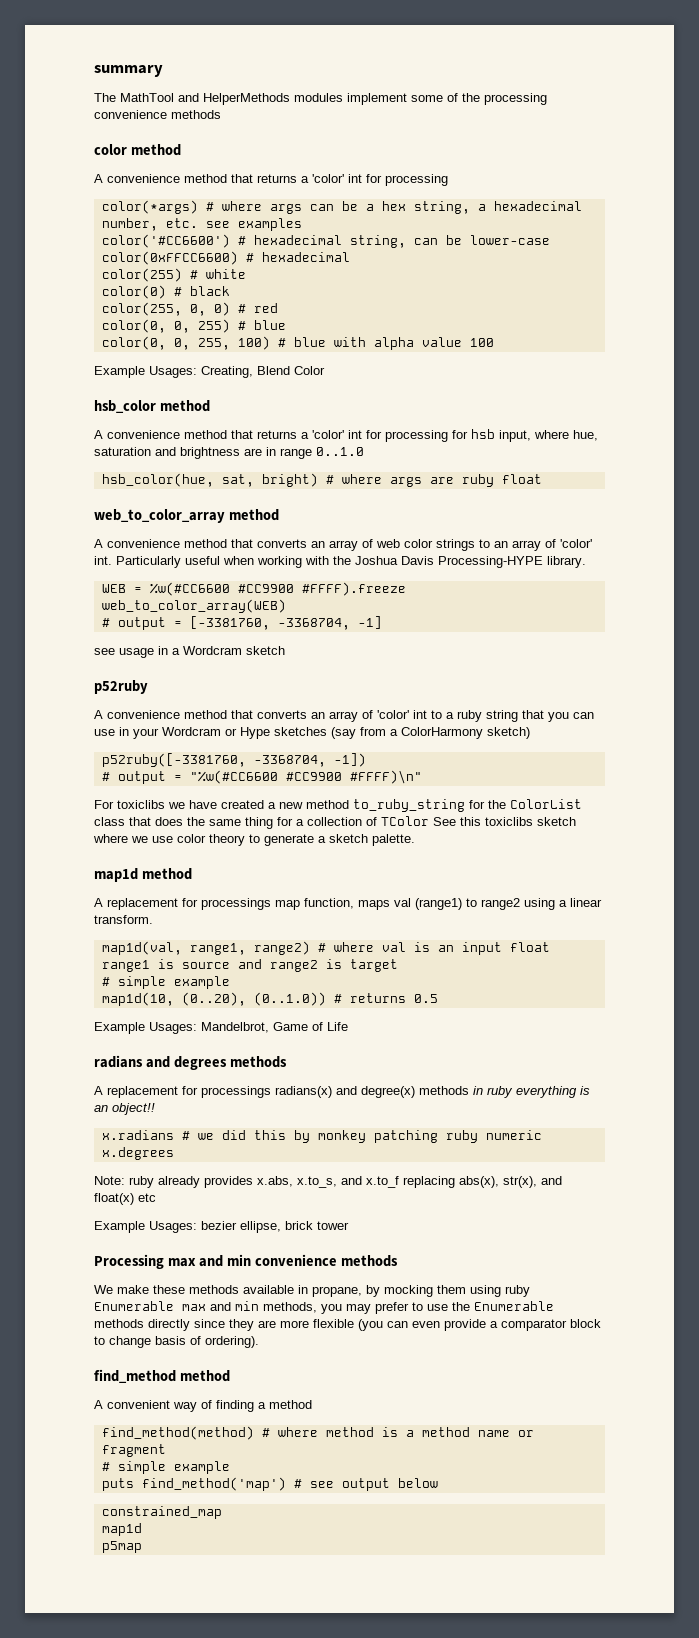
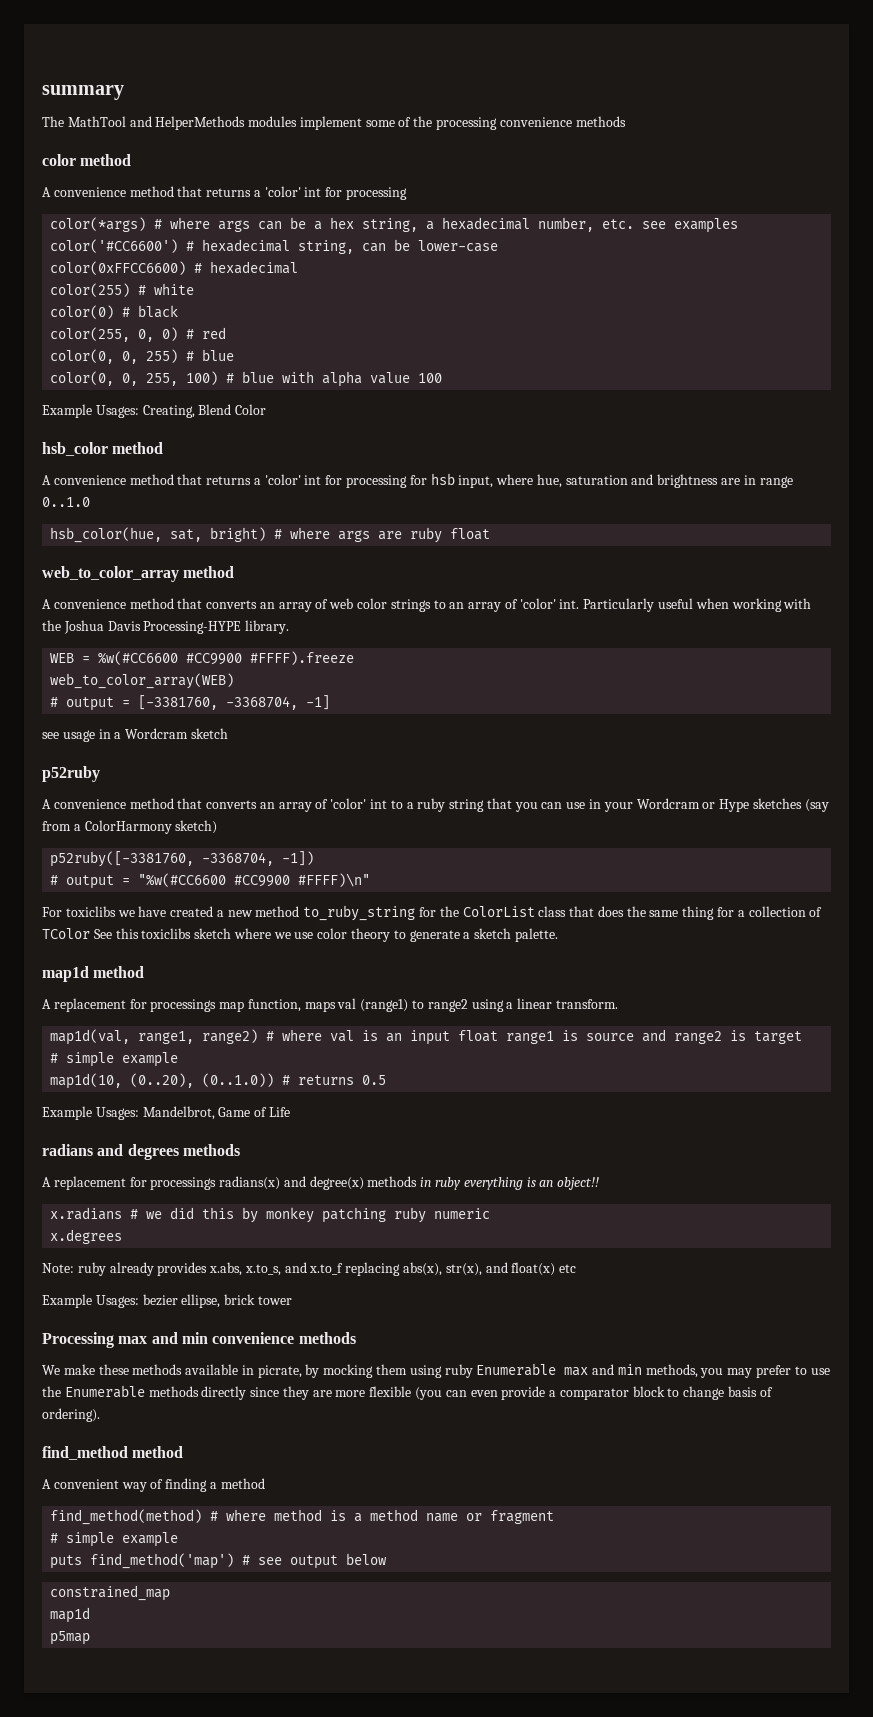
- We make these methods available in propane, by mocking them using ruby Enumerable max and min methods, you may prefer to use the Enumerable methods directly since they are more flexible (you can even provide a comparator block to change basis of ordering).
+ We make these methods available in picrate, by mocking them using ruby Enumerable max and min methods, you may prefer to use the Enumerable methods directly since they are more flexible (you can even provide a comparator block to change basis of ordering).

